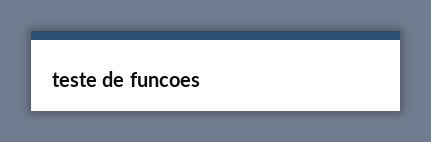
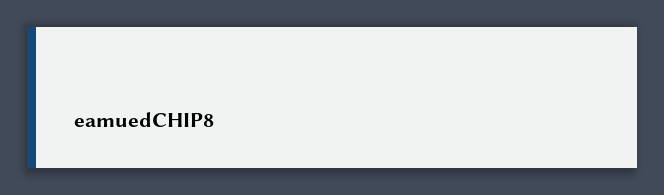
- teste de funcoes
+ eamuedCHIP8

